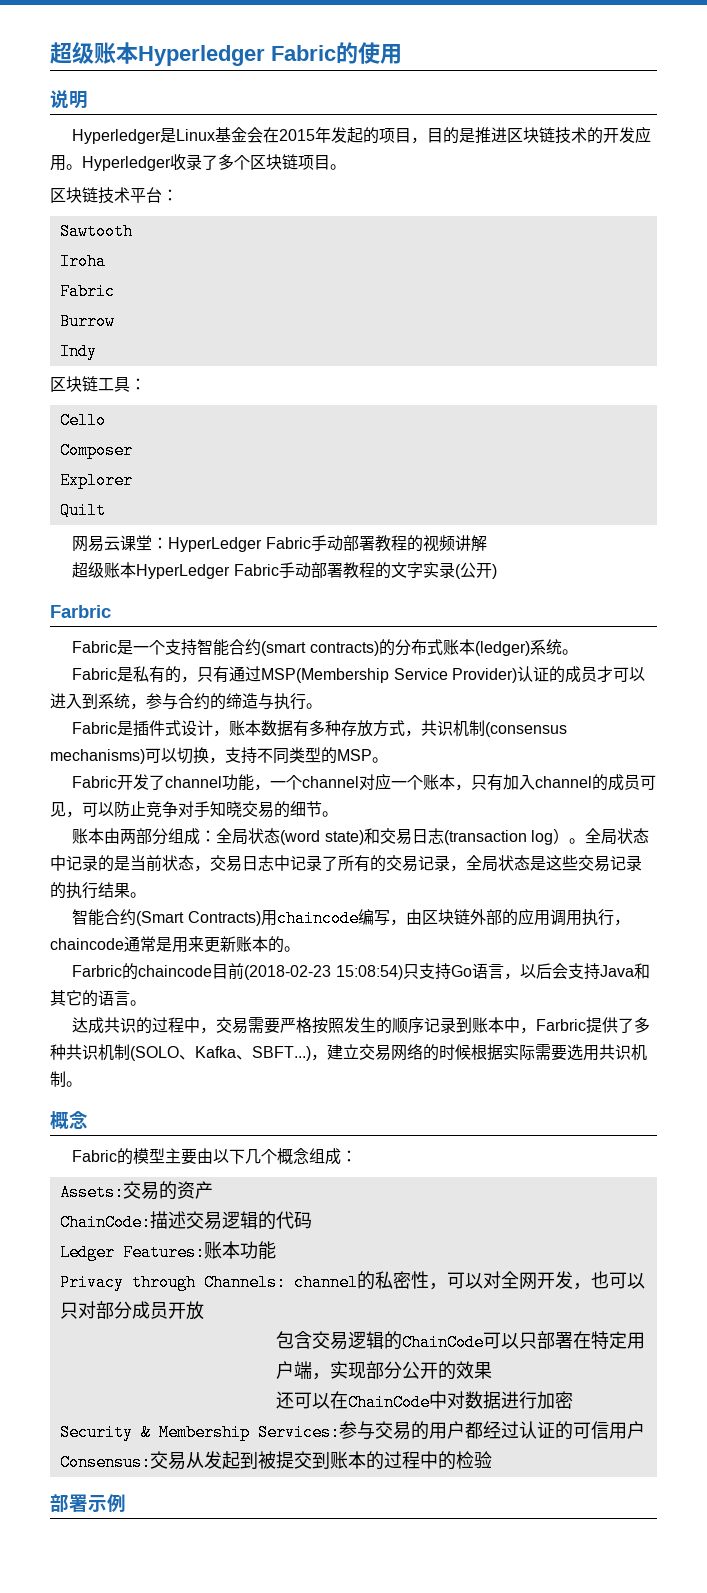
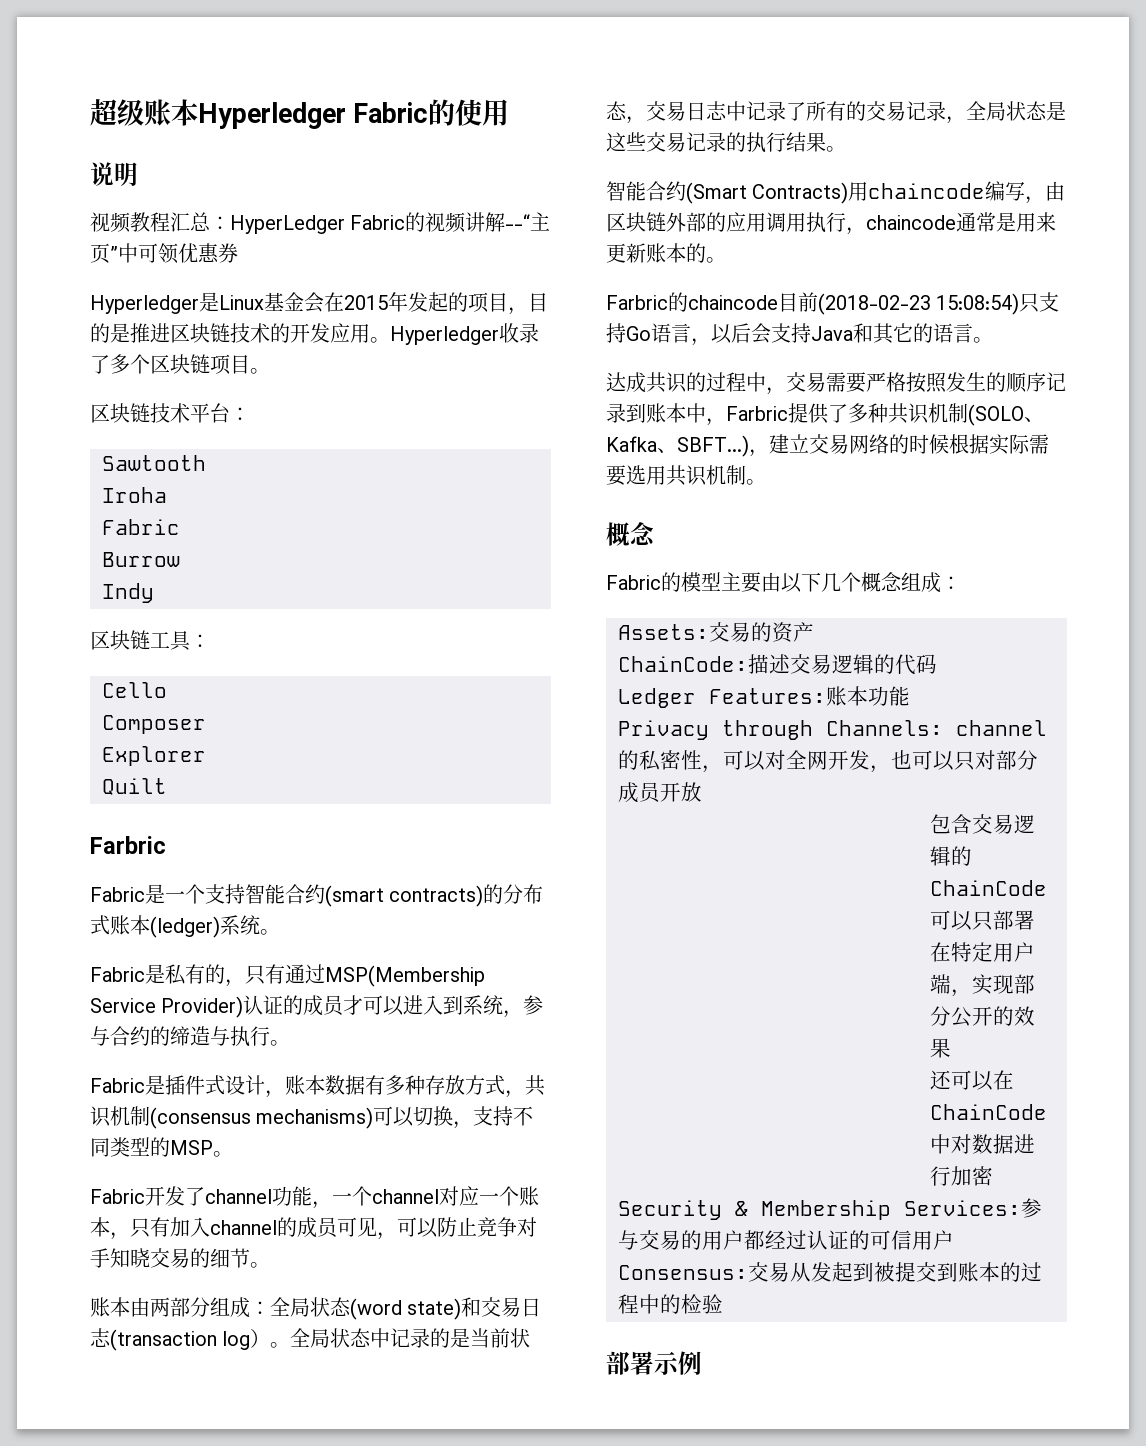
+ 视频教程汇总：HyperLedger Fabric的视频讲解--“主页”中可领优惠券
- 网易云课堂：HyperLedger Fabric手动部署教程的视频讲解
- 超级账本HyperLedger Fabric手动部署教程的文字实录(公开)

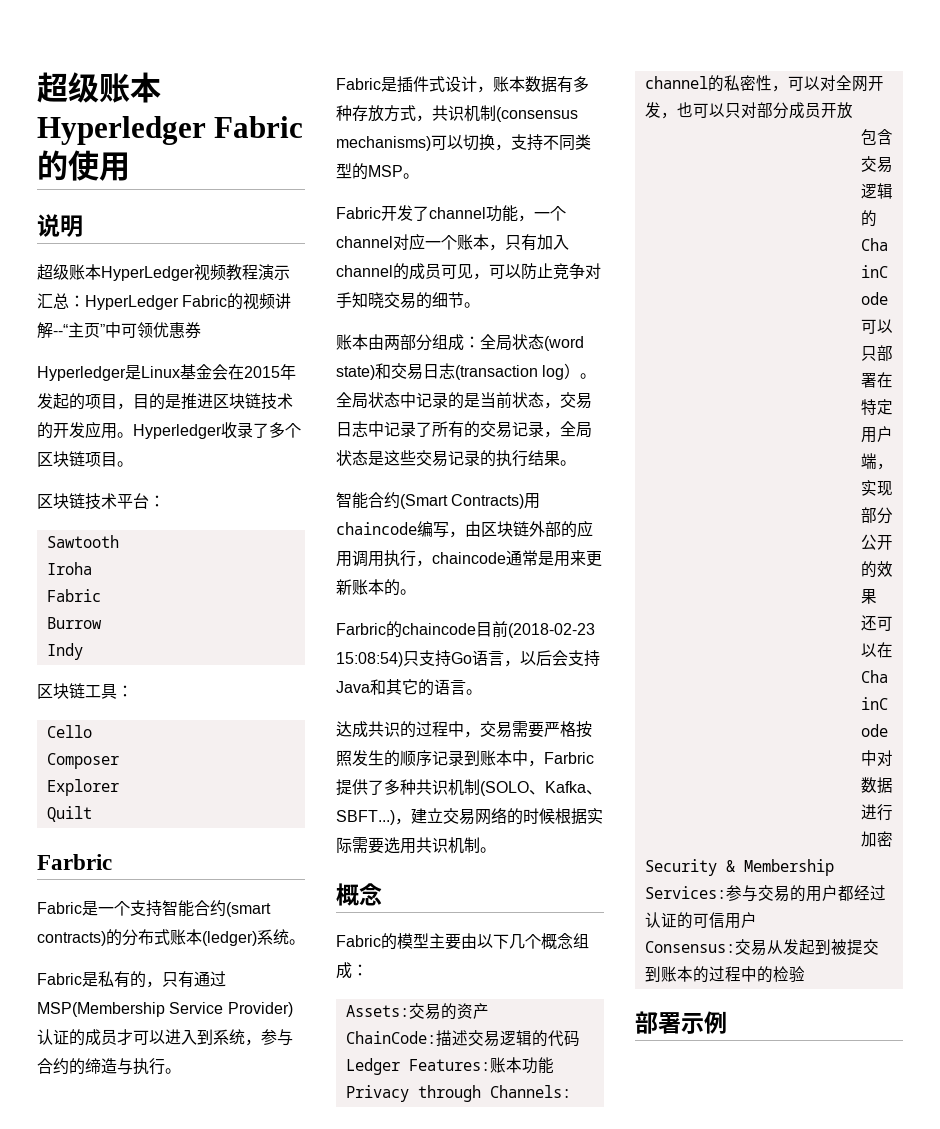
- 视频教程汇总：HyperLedger Fabric的视频讲解--“主页”中可领优惠券
+ 超级账本HyperLedger视频教程演示汇总：HyperLedger Fabric的视频讲解--“主页”中可领优惠券

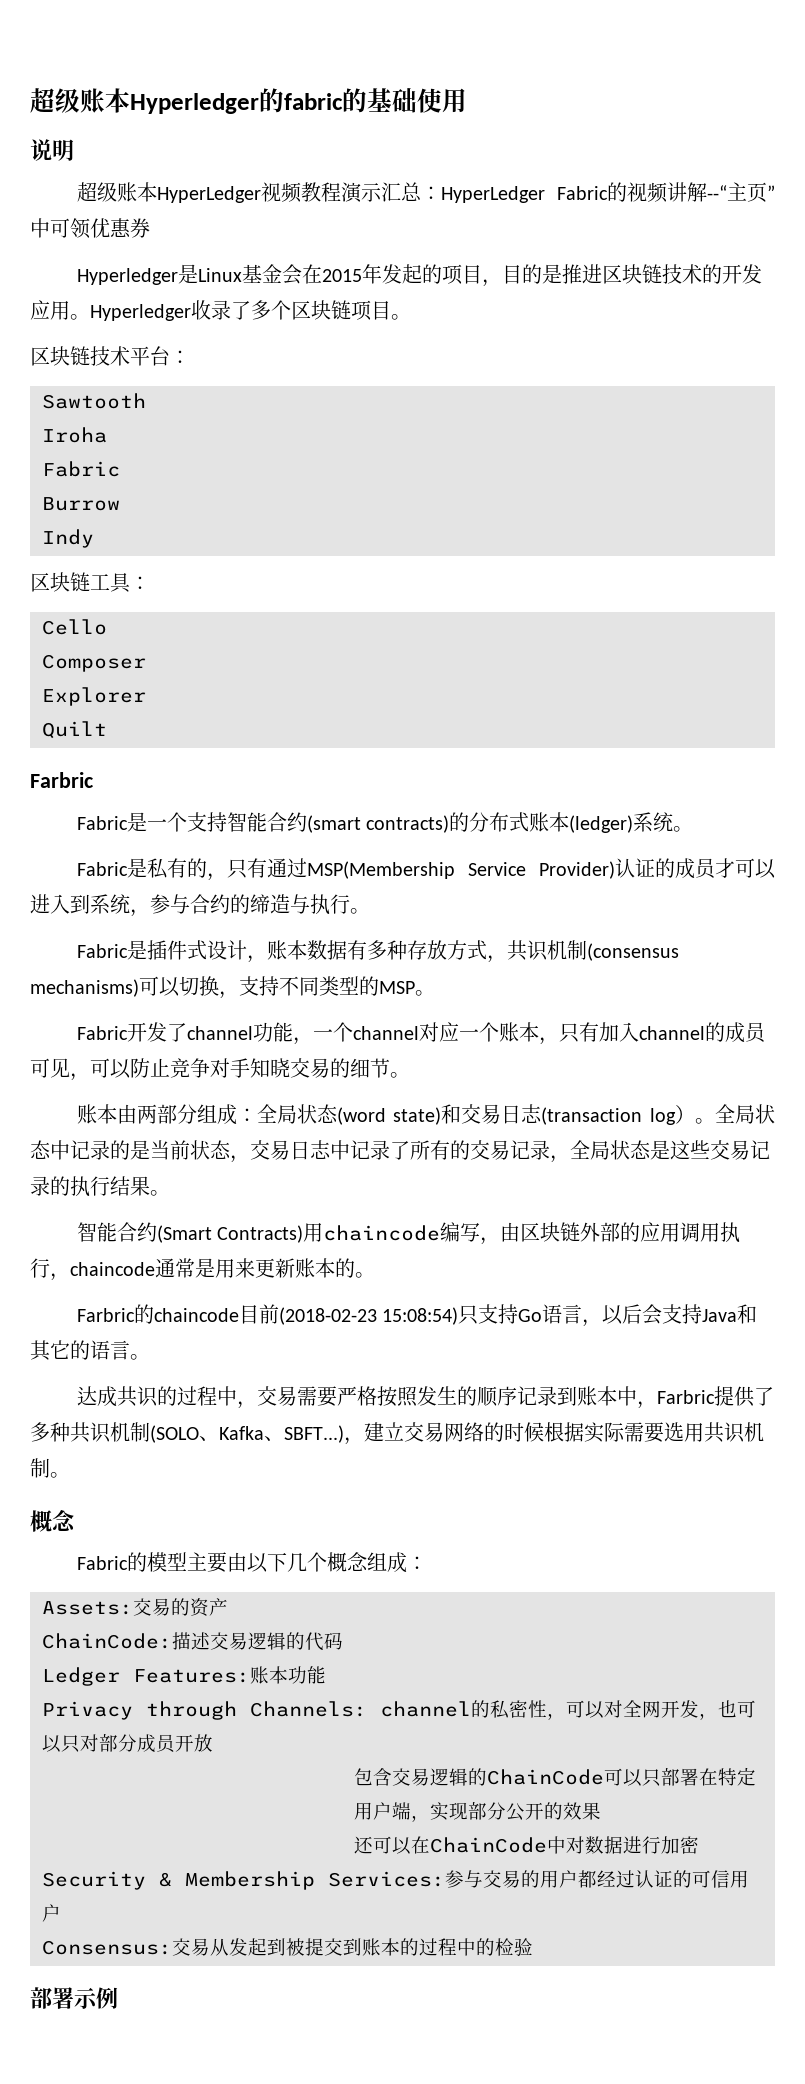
- 超级账本Hyperledger Fabric的使用
+ 超级账本Hyperledger的fabric的基础使用

